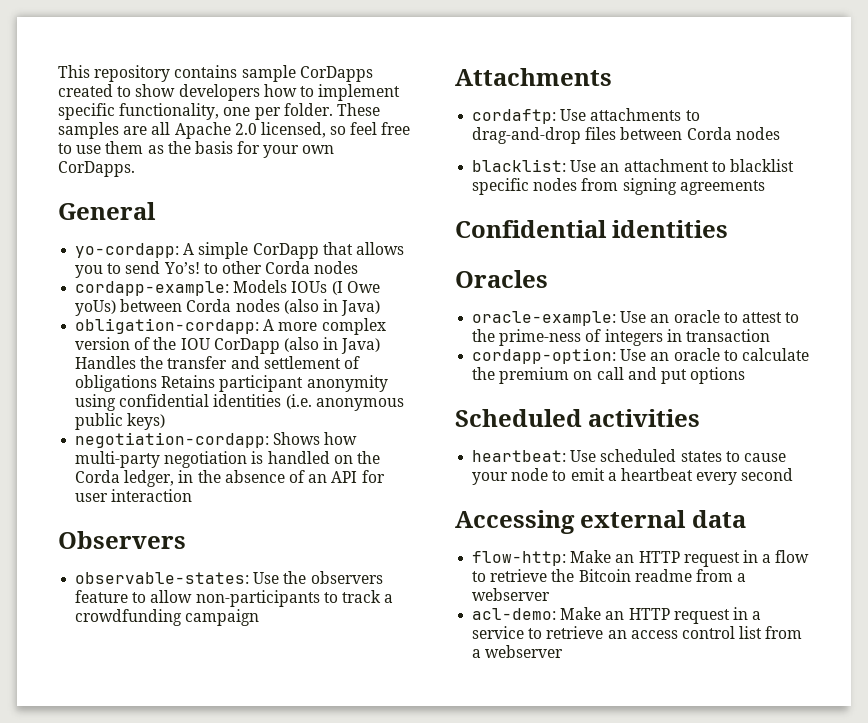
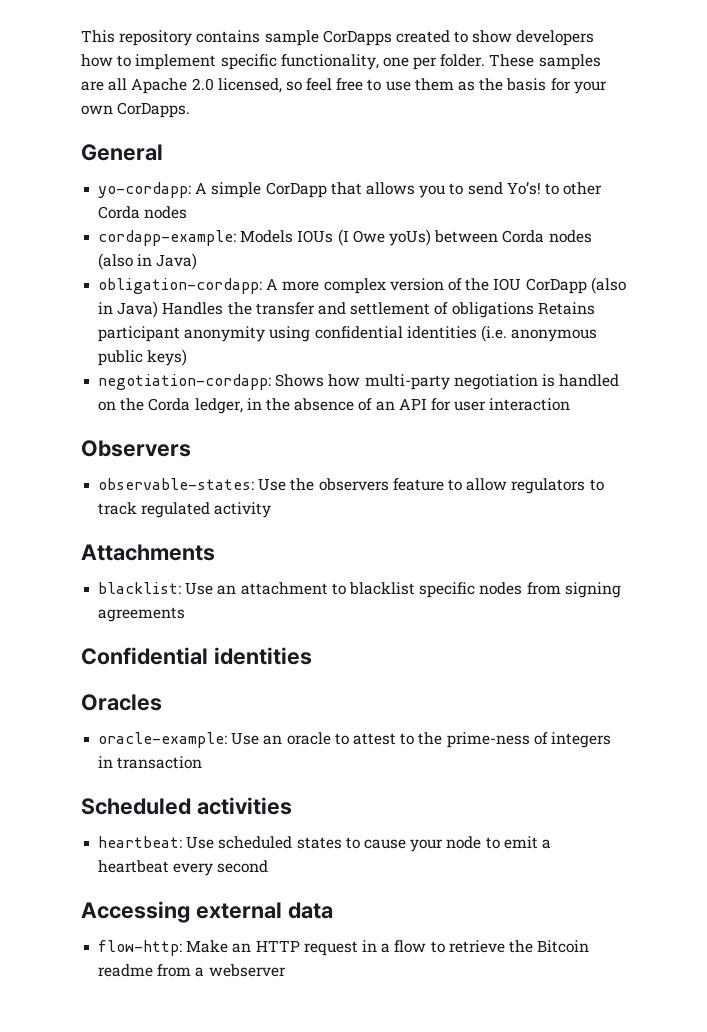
- observable-states: Use the observers feature to allow non-participants to track a crowdfunding campaign
+ observable-states: Use the observers feature to allow regulators to track regulated activity
  Attachments
- cordaftp: Use attachments to drag-and-drop files between Corda nodes
- cordapp-option: Use an oracle to calculate the premium on call and put options
- acl-demo: Make an HTTP request in a service to retrieve an access control list from a webserver

